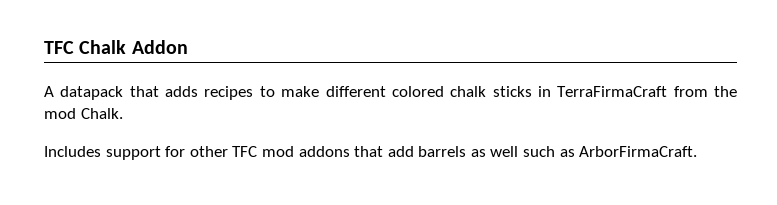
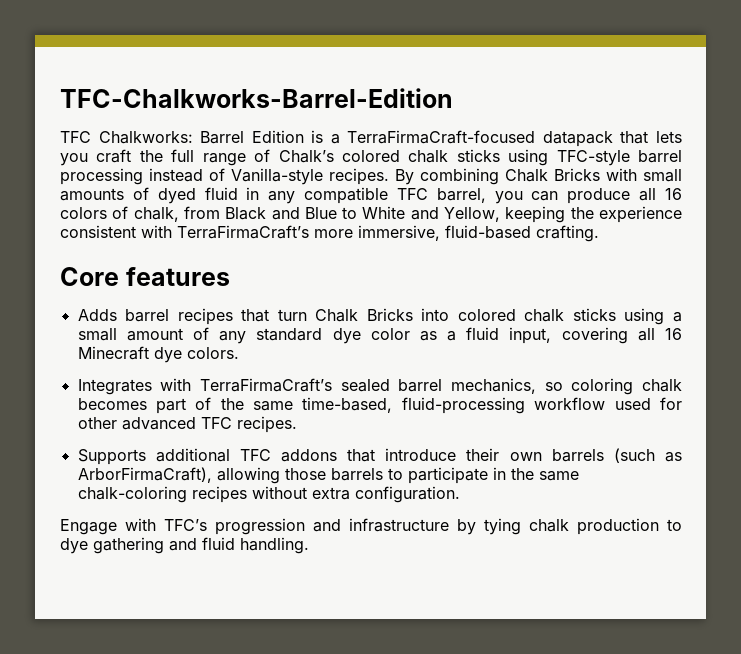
- TFC Chalk Addon
- A datapack that adds recipes to make different colored chalk sticks in TerraFirmaCraft from the mod Chalk.
- Includes support for other TFC mod addons that add barrels as well such as ArborFirmaCraft.
+ TFC-Chalkworks-Barrel-Edition
+ TFC Chalkworks: Barrel Edition is a TerraFirmaCraft-focused datapack that lets you craft the full range of Chalk’s colored chalk sticks using TFC-style barrel processing instead of Vanilla-style recipes. By combining Chalk Bricks with small amounts of dyed fluid in any compatible TFC barrel, you can produce all 16 colors of chalk, from Black and Blue to White and Yellow, keeping the experience consistent with TerraFirmaCraft’s more immersive, fluid-based crafting.
+ Core features
+ Adds barrel recipes that turn Chalk Bricks into colored chalk sticks using a small amount of any standard dye color as a fluid input, covering all 16 Minecraft dye colors.
+ Integrates with TerraFirmaCraft’s sealed barrel mechanics, so coloring chalk becomes part of the same time-based, fluid-processing workflow used for other advanced TFC recipes.
+ Supports additional TFC addons that introduce their own barrels (such as ArborFirmaCraft), allowing those barrels to participate in the same chalk-coloring recipes without extra configuration.
+ Engage with TFC’s progression and infrastructure by tying chalk production to dye gathering and fluid handling.

